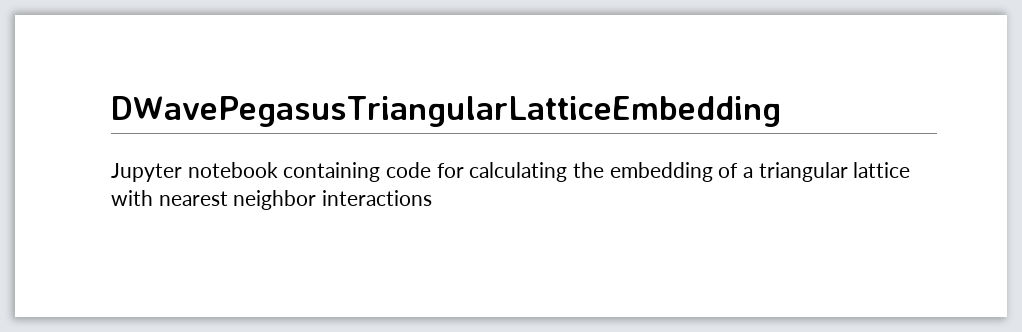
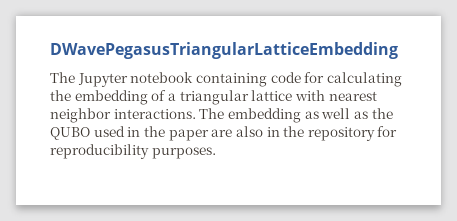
- Jupyter notebook containing code for calculating the embedding of a triangular lattice with nearest neighbor interactions
+ The Jupyter notebook containing code for calculating the embedding of a triangular lattice with nearest neighbor interactions. The embedding as well as the QUBO used in the paper are also in the repository for reproducibility purposes.

